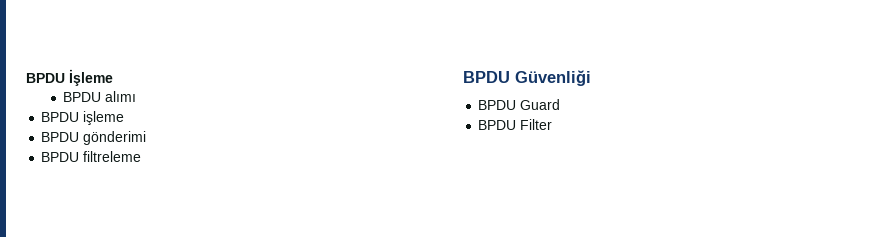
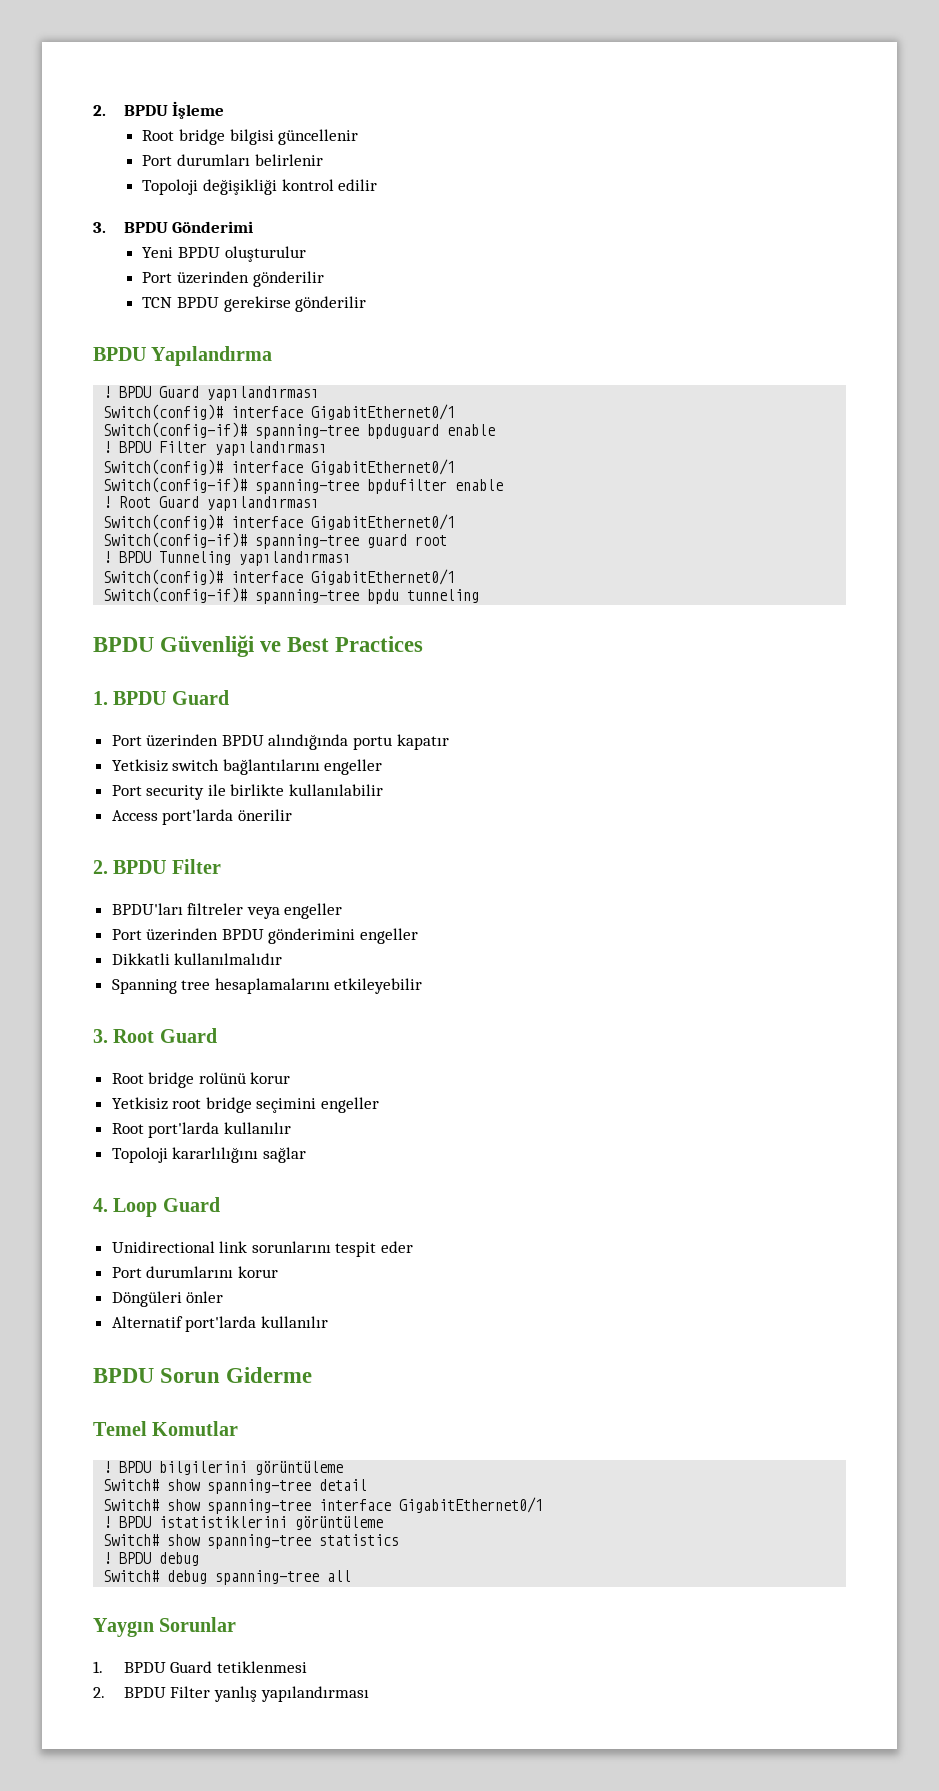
- BPDU İşleme
+ 2. BPDU İşleme
- BPDU alımı
- BPDU işleme
- BPDU gönderimi
- BPDU filtreleme
- BPDU Güvenliği
- BPDU Guard
- BPDU Filter
+ Root bridge bilgisi güncellenir
+ Port durumları belirlenir
+ Topoloji değişikliği kontrol edilir
+ 3. BPDU Gönderimi
+ Yeni BPDU oluşturulur
+ Port üzerinden gönderilir
+ TCN BPDU gerekirse gönderilir
+ BPDU Yapılandırma
+ ! BPDU Guard yapılandırması
+ Switch(config)# interface GigabitEthernet0/1
+ Switch(config-if)# spanning-tree bpduguard enable
+ ! BPDU Filter yapılandırması
+ Switch(config)# interface GigabitEthernet0/1
+ Switch(config-if)# spanning-tree bpdufilter enable
+ ! Root Guard yapılandırması
+ Switch(config)# interface GigabitEthernet0/1
+ Switch(config-if)# spanning-tree guard root
+ ! BPDU Tunneling yapılandırması
+ Switch(config)# interface GigabitEthernet0/1
+ Switch(config-if)# spanning-tree bpdu tunneling
+ BPDU Güvenliği ve Best Practices
+ 1. BPDU Guard
+ Port üzerinden BPDU alındığında portu kapatır
+ Yetkisiz switch bağlantılarını engeller
+ Port security ile birlikte kullanılabilir
+ Access port'larda önerilir
+ 2. BPDU Filter
+ BPDU'ları filtreler veya engeller
+ Port üzerinden BPDU gönderimini engeller
+ Dikkatli kullanılmalıdır
+ Spanning tree hesaplamalarını etkileyebilir
+ 3. Root Guard
+ Root bridge rolünü korur
+ Yetkisiz root bridge seçimini engeller
+ Root port'larda kullanılır
+ Topoloji kararlılığını sağlar
+ 4. Loop Guard
+ Unidirectional link sorunlarını tespit eder
+ Port durumlarını korur
+ Döngüleri önler
+ Alternatif port'larda kullanılır
+ BPDU Sorun Giderme
+ Temel Komutlar
+ ! BPDU bilgilerini görüntüleme
+ Switch# show spanning-tree detail
+ Switch# show spanning-tree interface GigabitEthernet0/1
+ ! BPDU istatistiklerini görüntüleme
+ Switch# show spanning-tree statistics
+ ! BPDU debug
+ Switch# debug spanning-tree all
+ Yaygın Sorunlar
+ 1. BPDU Guard tetiklenmesi
+ 2. BPDU Filter yanlış yapılandırması

